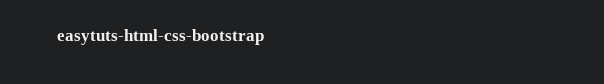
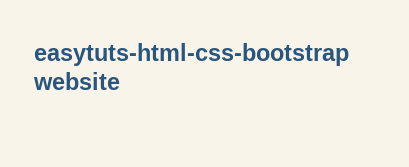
- easytuts-html-css-bootstrap
+ easytuts-html-css-bootstrap website

